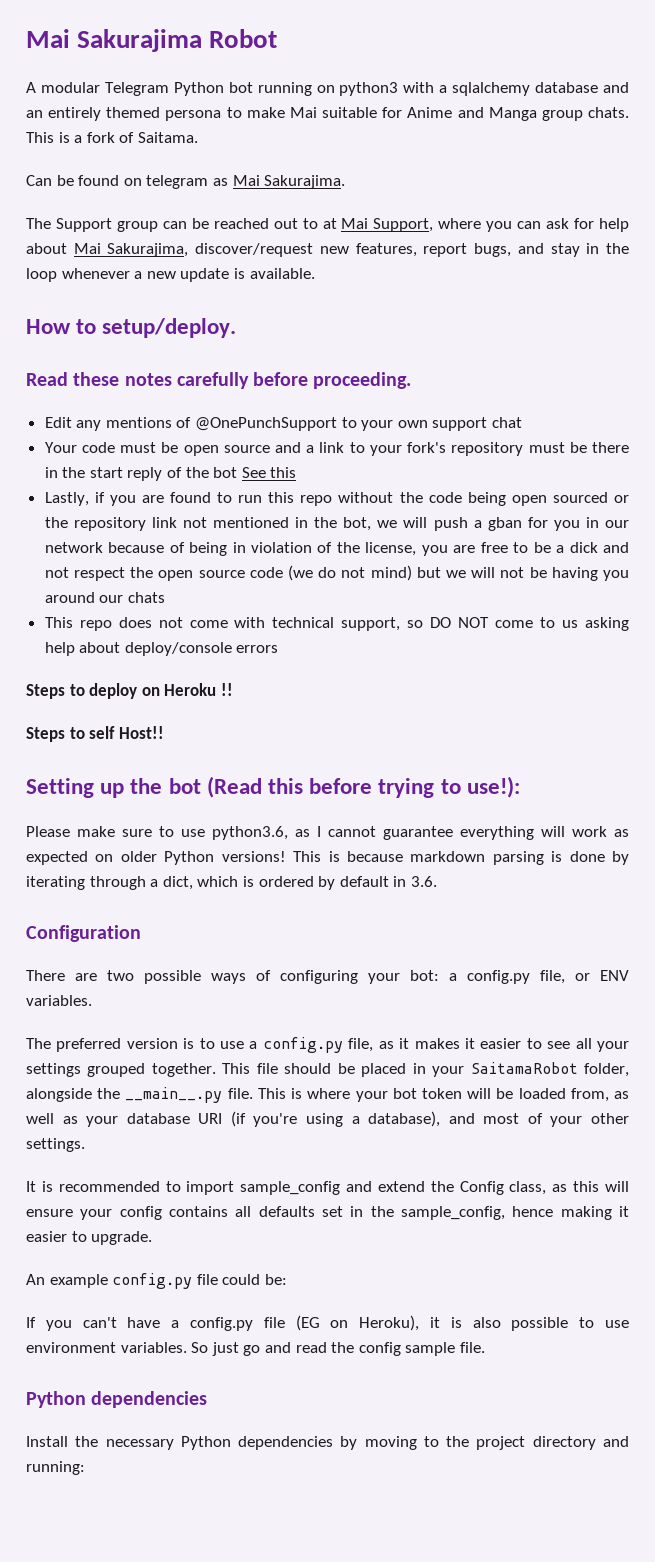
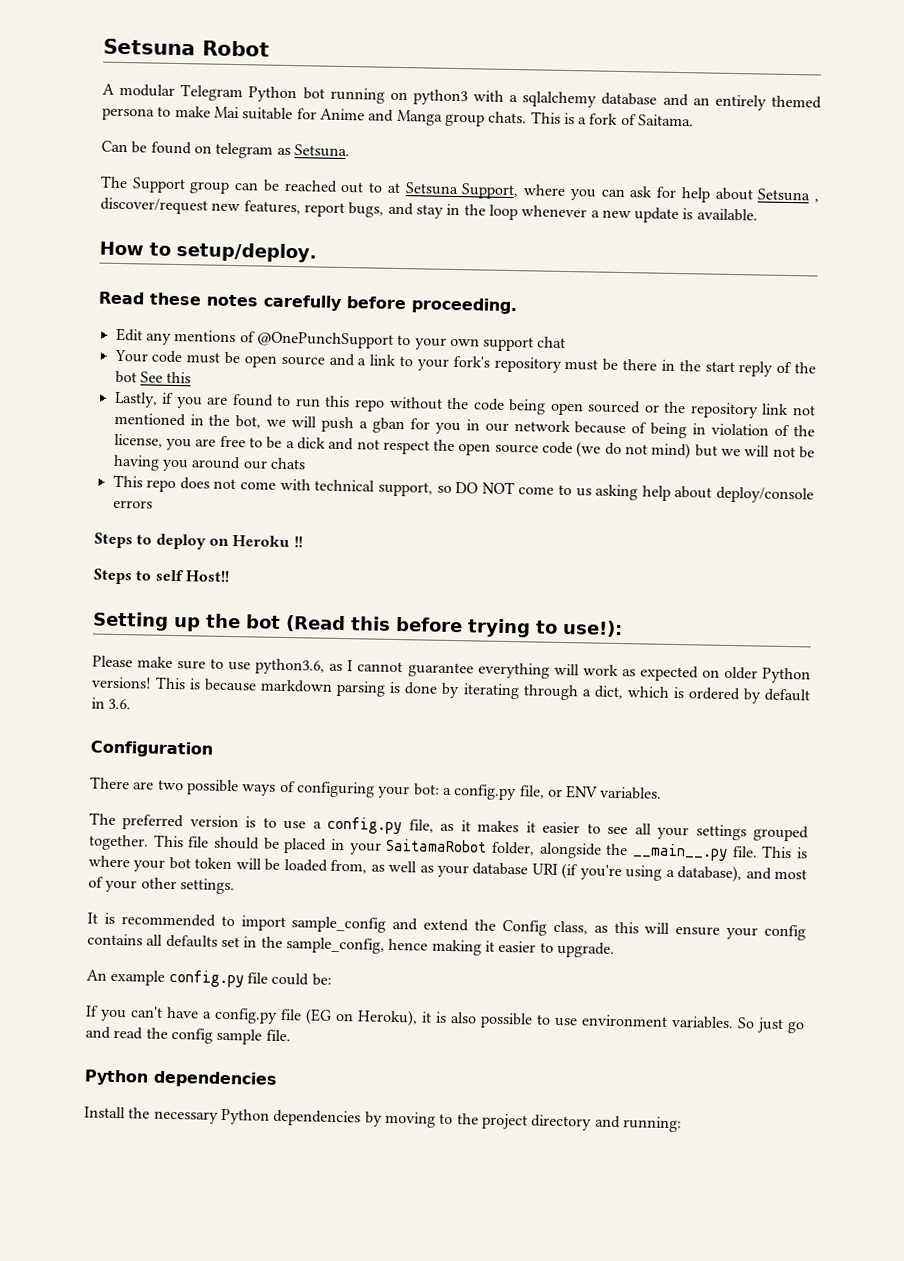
- Mai Sakurajima Robot
+ Setsuna Robot
- Can be found on telegram as Mai Sakurajima.
+ Can be found on telegram as Setsuna.
- The Support group can be reached out to at Mai Support, where you can ask for help about Mai Sakurajima, discover/request new features, report bugs, and stay in the loop whenever a new update is available.
+ The Support group can be reached out to at Setsuna Support, where you can ask for help about Setsuna , discover/request new features, report bugs, and stay in the loop whenever a new update is available.

